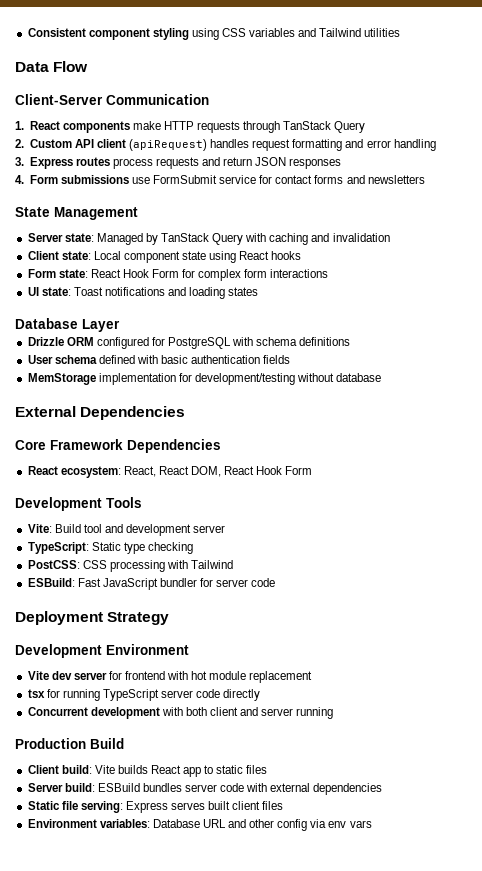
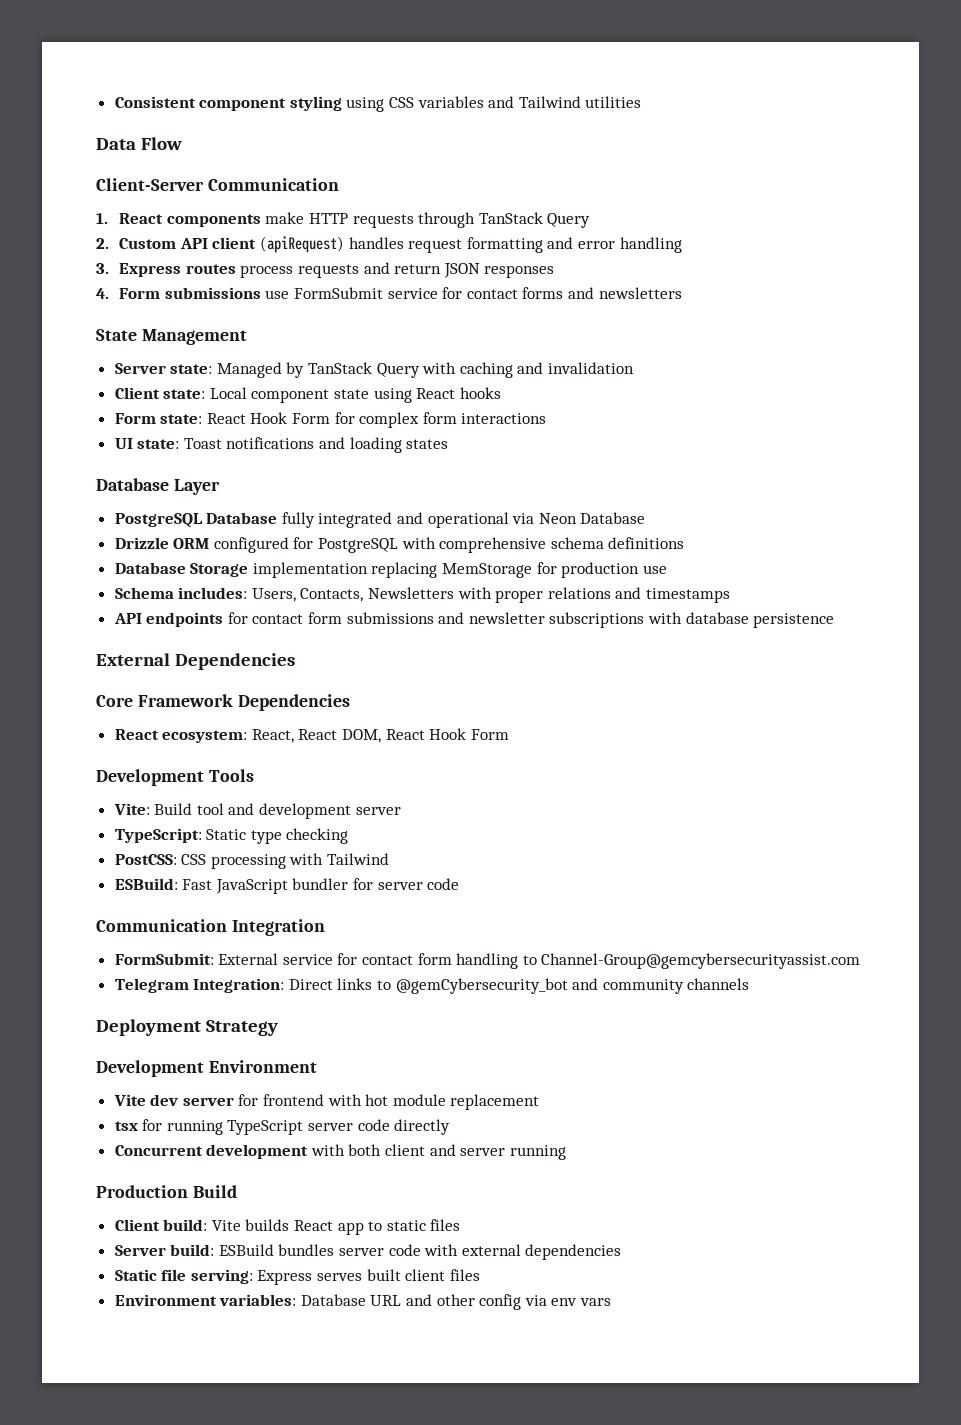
+ PostgreSQL Database fully integrated and operational via Neon Database
- Drizzle ORM configured for PostgreSQL with schema definitions
+ Drizzle ORM configured for PostgreSQL with comprehensive schema definitions
- User schema defined with basic authentication fields
- MemStorage implementation for development/testing without database
+ Database Storage implementation replacing MemStorage for production use
+ Schema includes: Users, Contacts, Newsletters with proper relations and timestamps
+ API endpoints for contact form submissions and newsletter subscriptions with database persistence
+ Communication Integration
+ FormSubmit: External service for contact form handling to Channel-Group@gemcybersecurityassist.com
+ Telegram Integration: Direct links to @gemCybersecurity_bot and community channels

